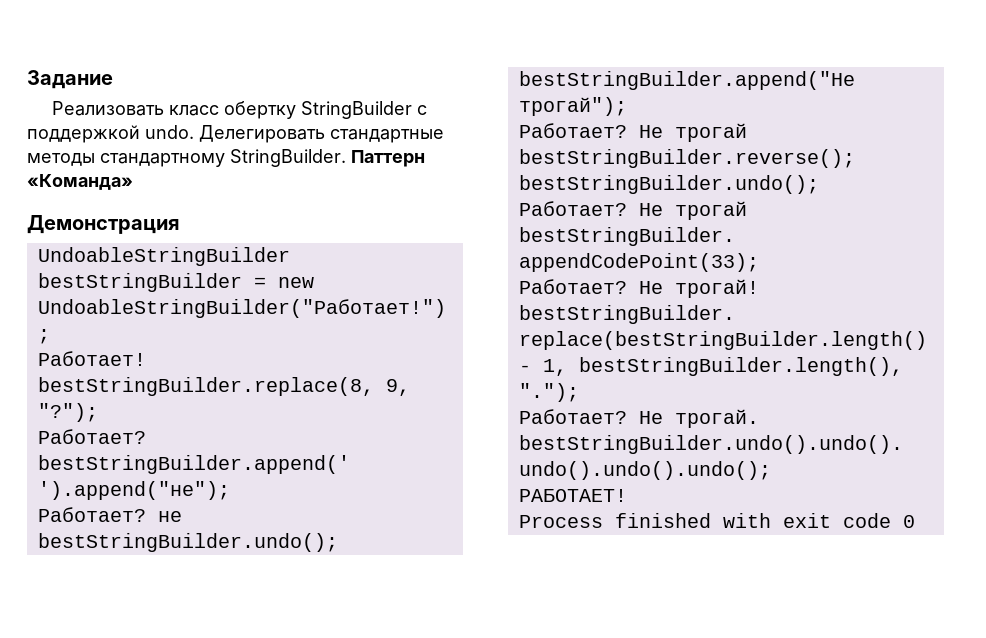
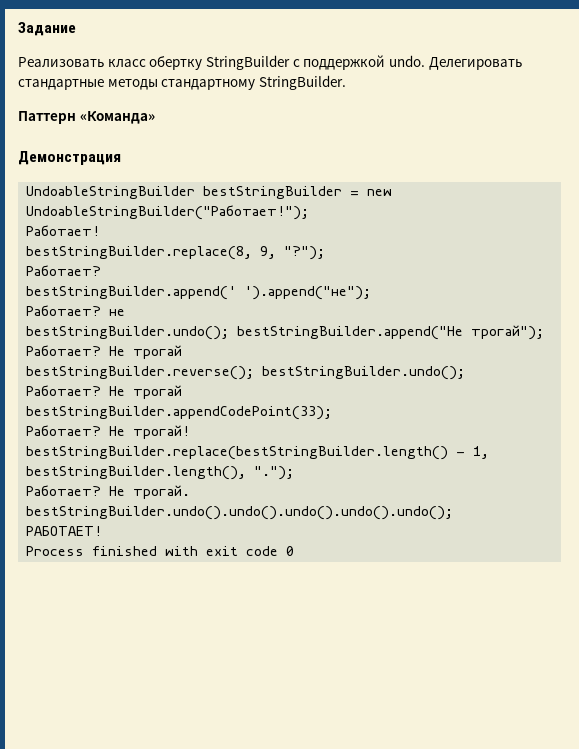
- Делегировать стандартные методы стандартному StringBuilder. Паттерн «Команда»
+ Делегировать стандартные методы стандартному StringBuilder.
+ Паттерн «Команда»

